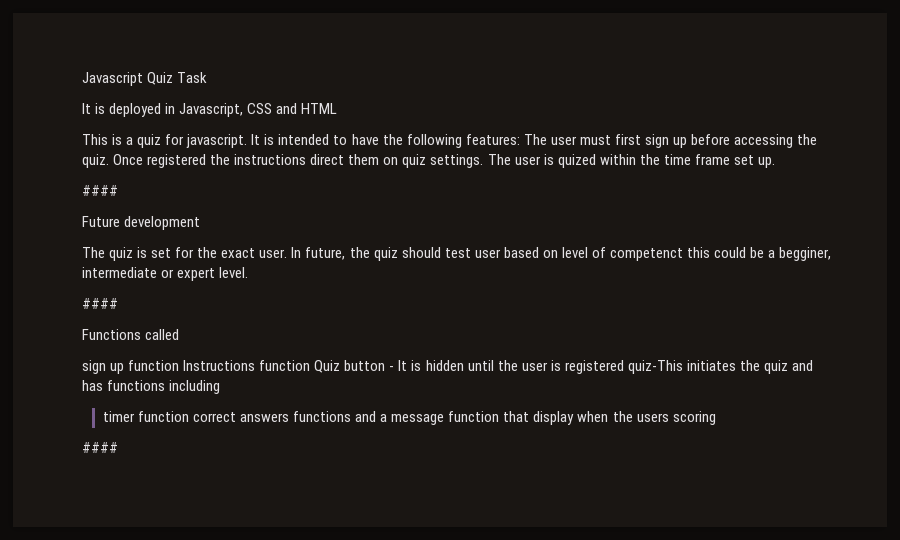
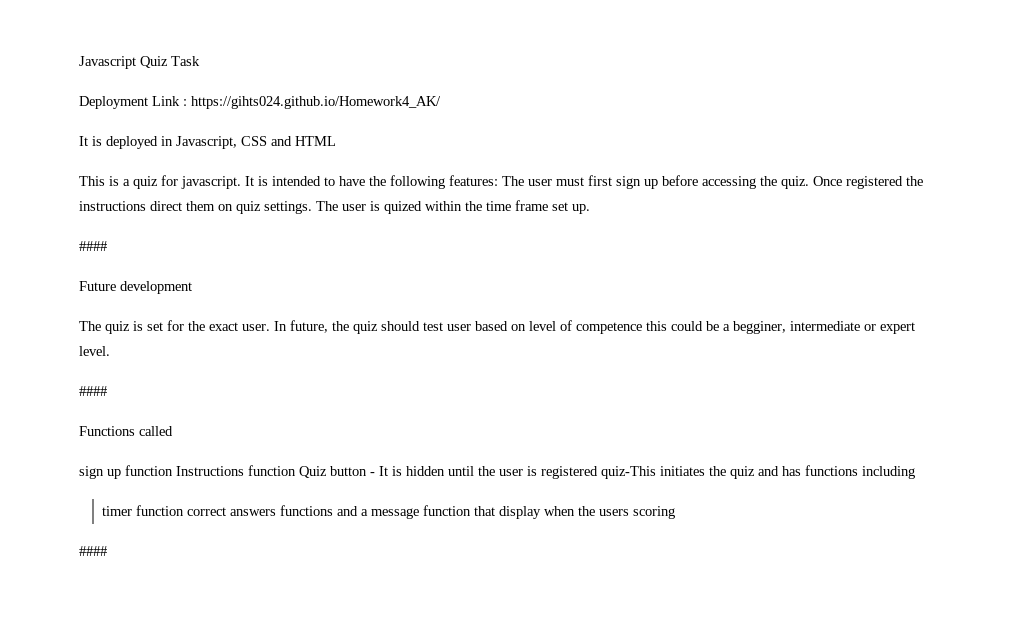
+ Deployment Link : https://gihts024.github.io/Homework4_AK/
- In future, the quiz should test user based on level of competenct this could be a begginer, intermediate or expert level.
+ In future, the quiz should test user based on level of competence this could be a begginer, intermediate or expert level.

